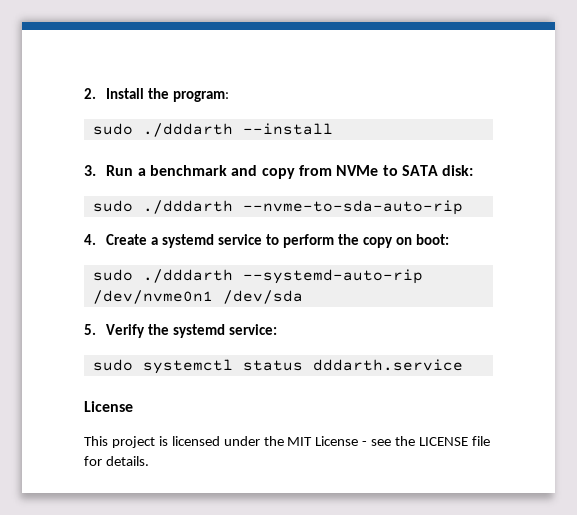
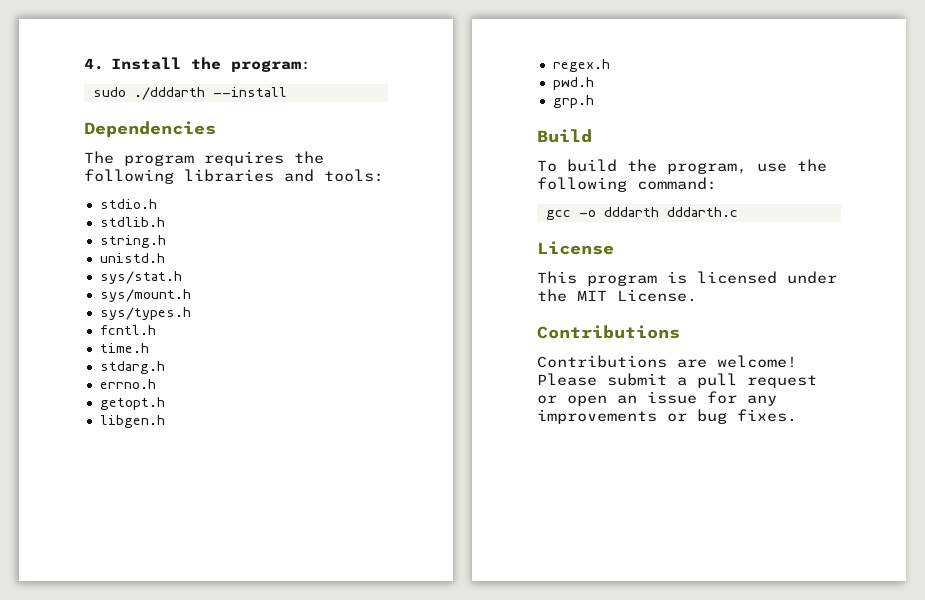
- 2. Install the program:
+ 4. Install the program:
- 3. Run a benchmark and copy from NVMe to SATA disk:
- sudo ./dddarth --nvme-to-sda-auto-rip
- 4. Create a systemd service to perform the copy on boot:
- sudo ./dddarth --systemd-auto-rip /dev/nvme0n1 /dev/sda
- 5. Verify the systemd service:
- sudo systemctl status dddarth.service
+ Dependencies
+ The program requires the following libraries and tools:
+ stdio.h
+ stdlib.h
+ string.h
+ unistd.h
+ sys/stat.h
+ sys/mount.h
+ sys/types.h
+ fcntl.h
+ time.h
+ stdarg.h
+ errno.h
+ getopt.h
+ libgen.h
+ regex.h
+ pwd.h
+ grp.h
+ Build
+ To build the program, use the following command:
+ gcc -o dddarth dddarth.c
- This project is licensed under the MIT License - see the LICENSE file for details.
+ This program is licensed under the MIT License.
+ Contributions
+ Contributions are welcome! Please submit a pull request or open an issue for any improvements or bug fixes.

